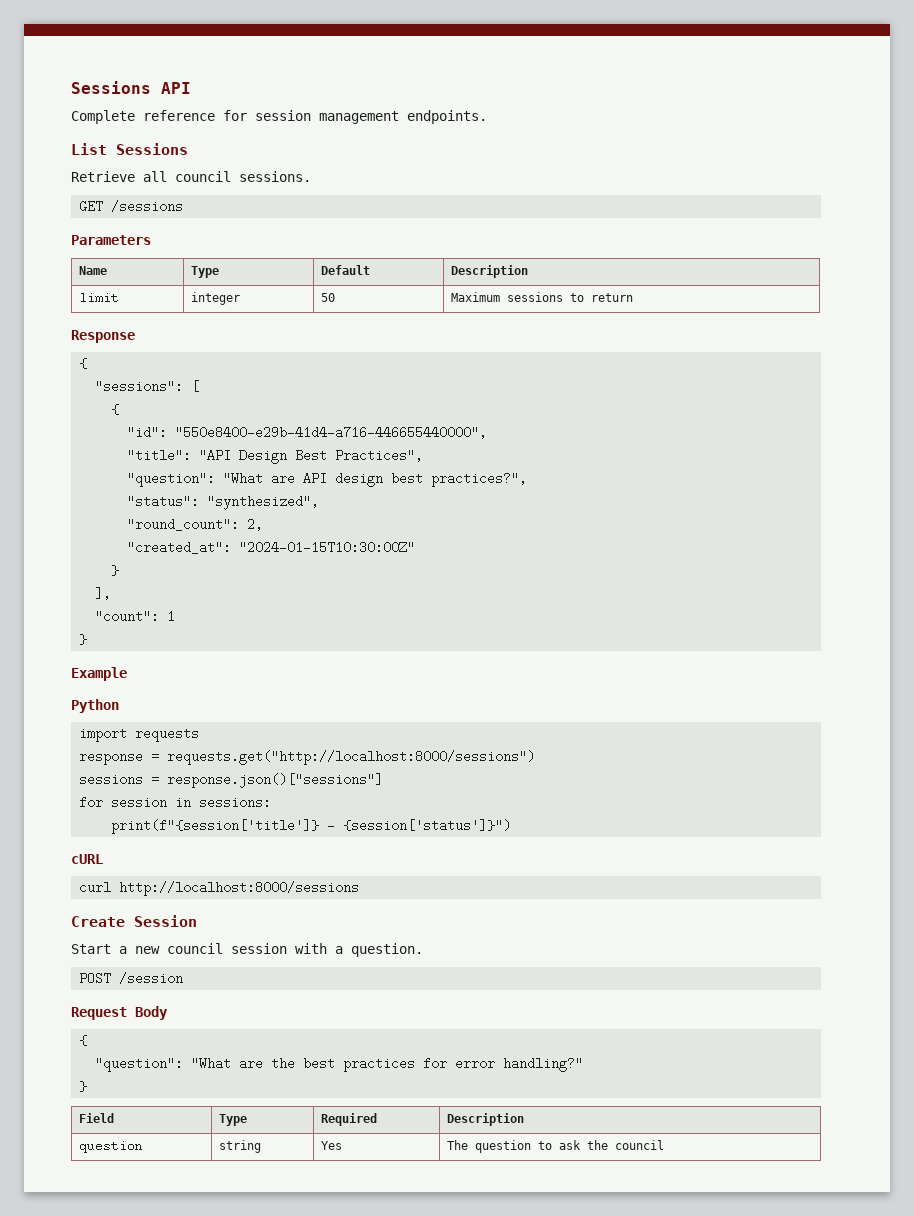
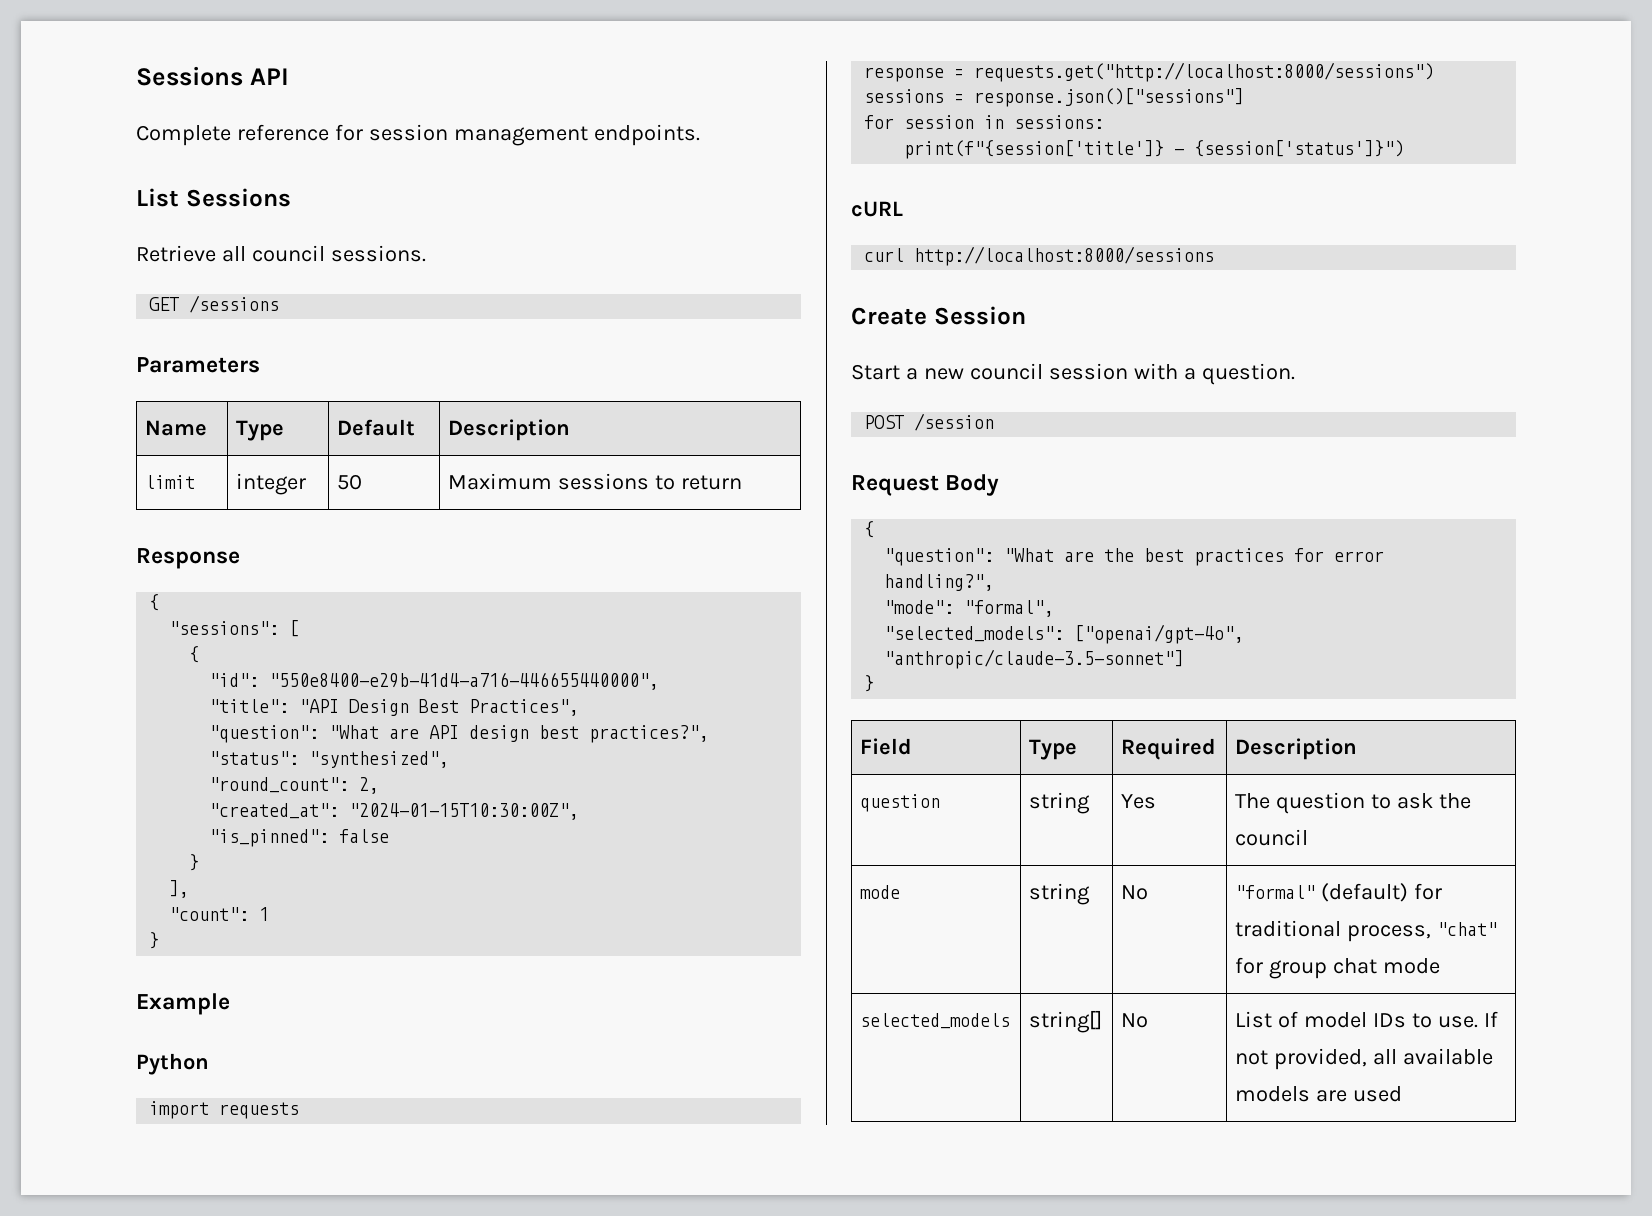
- "created_at": "2024-01-15T10:30:00Z"
+ "created_at": "2024-01-15T10:30:00Z",
+ "is_pinned": false
- "question": "What are the best practices for error handling?"
+ "question": "What are the best practices for error handling?",
+ "mode": "formal",
+ "selected_models": ["openai/gpt-4o", "anthropic/claude-3.5-sonnet"]
+ mode | string | No | "formal" (default) for traditional process, "chat" for group chat mode
+ selected_models | string[] | No | List of model IDs to use. If not provided, all available models are used

